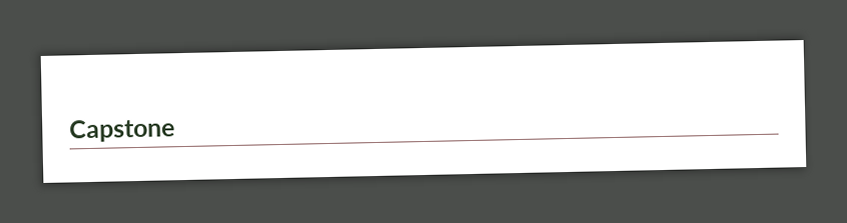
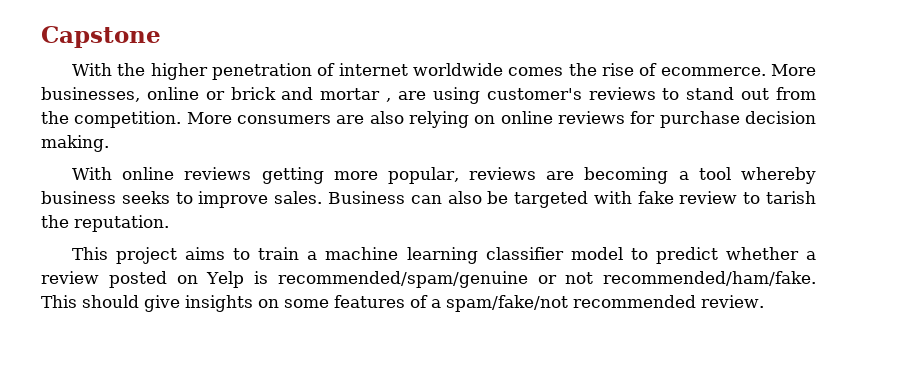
+ With the higher penetration of internet worldwide comes the rise of ecommerce. More businesses, online or brick and mortar , are using customer's reviews to stand out from the competition. More consumers are also relying on online reviews for purchase decision making.
+ With online reviews getting more popular, reviews are becoming a tool whereby business seeks to improve sales. Business can also be targeted with fake review to tarish the reputation.
+ This project aims to train a machine learning classifier model to predict whether a review posted on Yelp is recommended/spam/genuine or not recommended/ham/fake. This should give insights on some features of a spam/fake/not recommended review.

